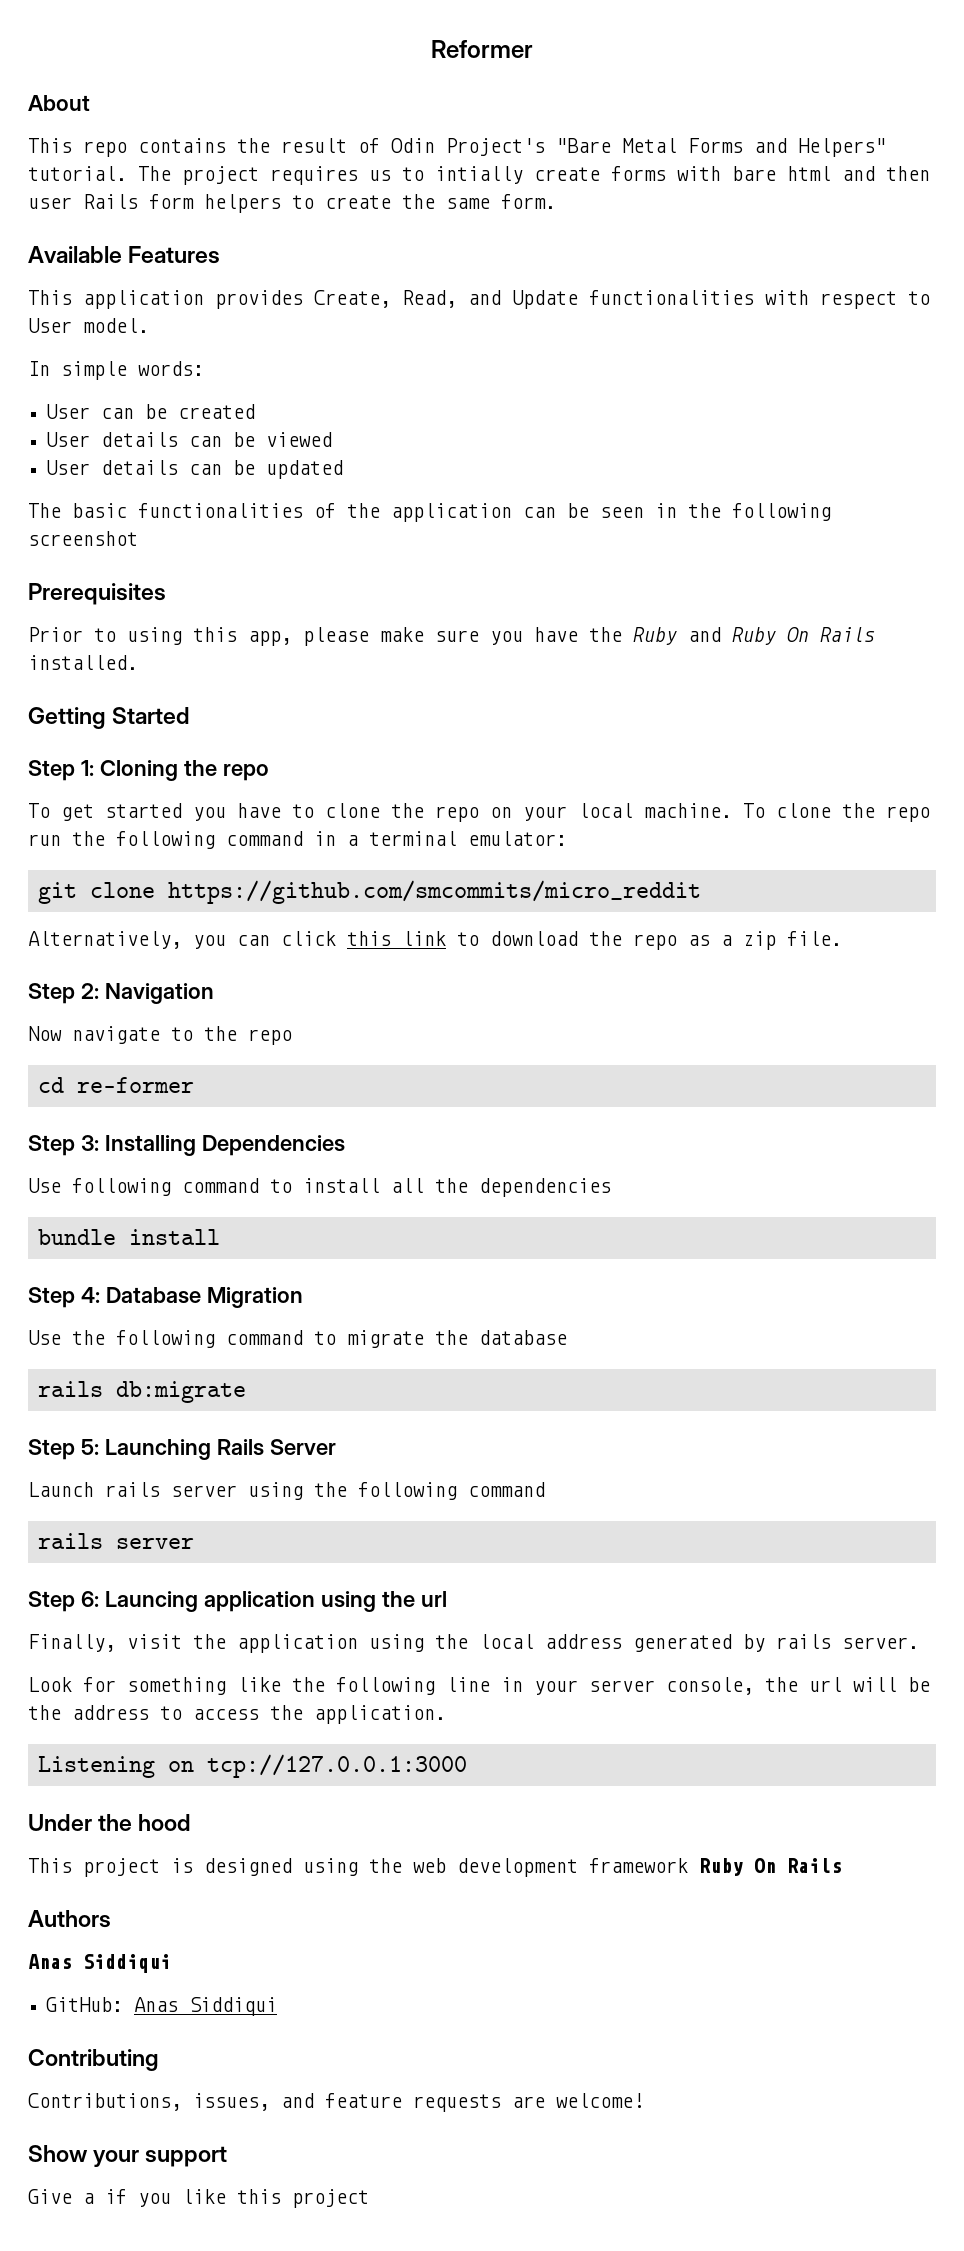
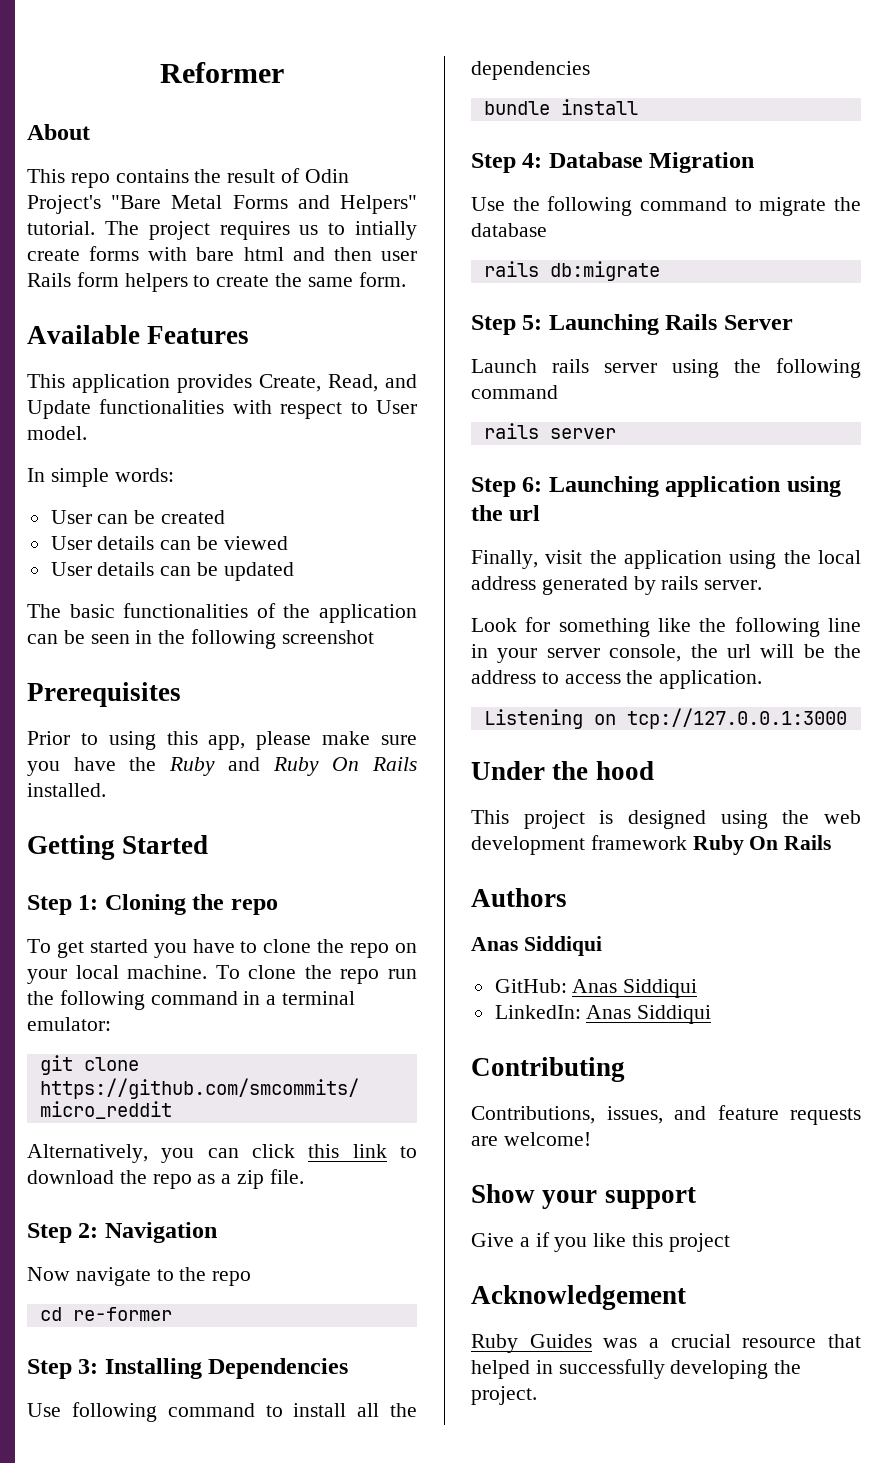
- Step 6: Launcing application using the url
+ Step 6: Launching application using the url
+ LinkedIn: Anas Siddiqui
+ Acknowledgement
+ Ruby Guides was a crucial resource that helped in successfully developing the project.

